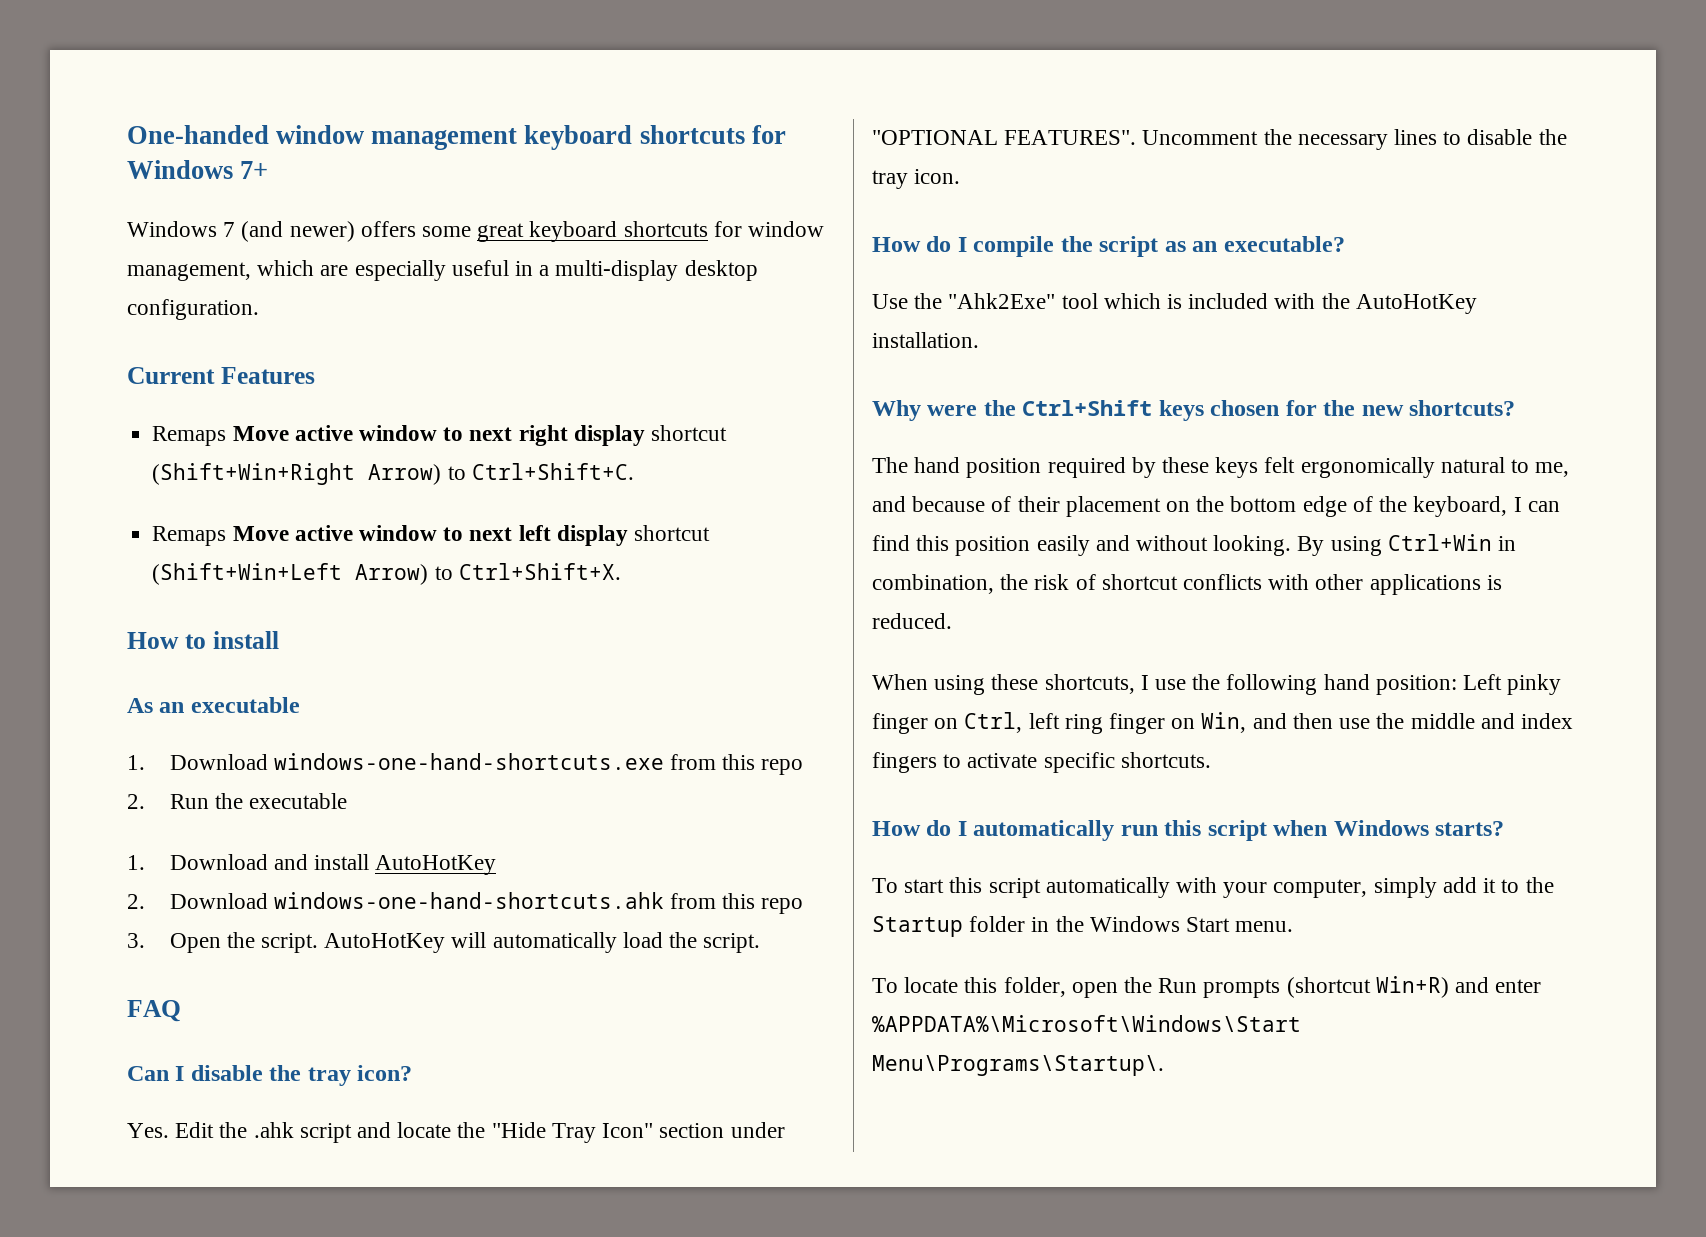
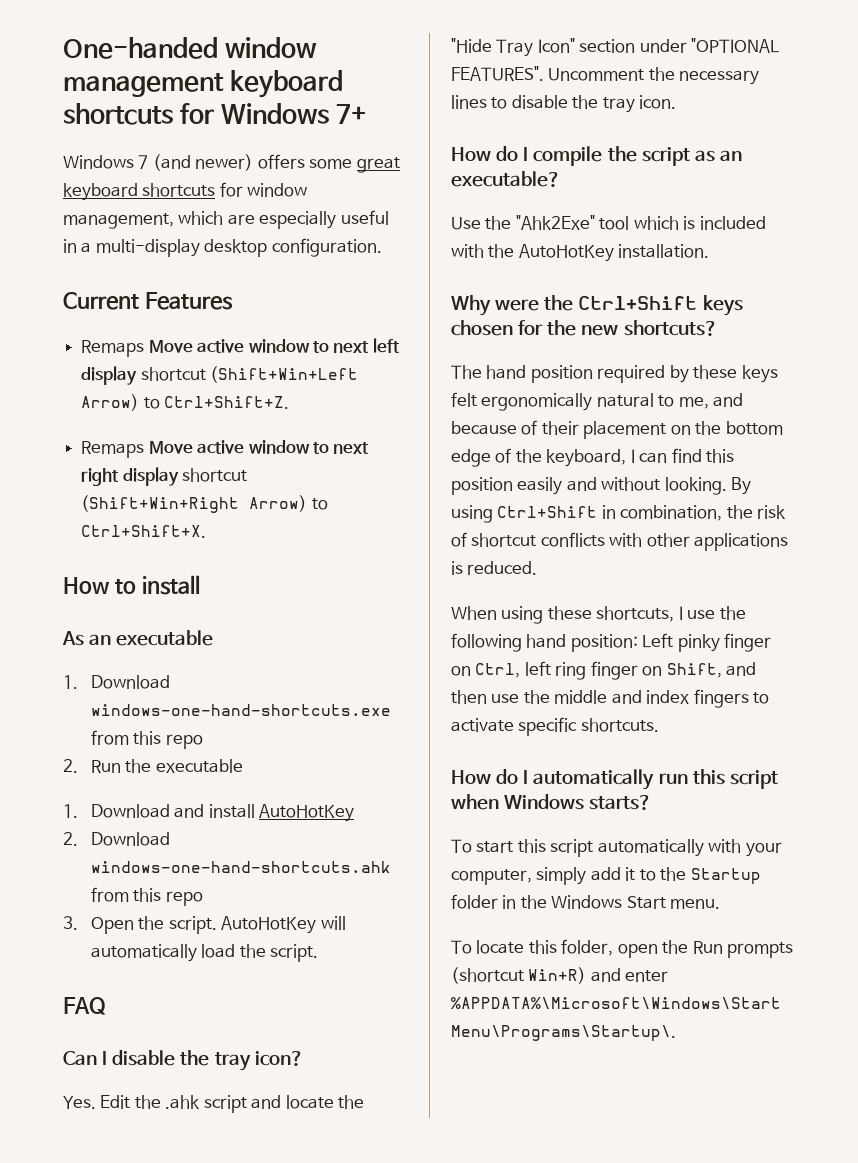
- Remaps Move active window to next right display shortcut (Shift+Win+Right Arrow) to Ctrl+Shift+C.
- Remaps Move active window to next left display shortcut (Shift+Win+Left Arrow) to Ctrl+Shift+X.
+ Remaps Move active window to next left display shortcut (Shift+Win+Left Arrow) to Ctrl+Shift+Z.
+ Remaps Move active window to next right display shortcut (Shift+Win+Right Arrow) to Ctrl+Shift+X.
- By using Ctrl+Win in combination, the risk of shortcut conflicts with other applications is reduced.
+ By using Ctrl+Shift in combination, the risk of shortcut conflicts with other applications is reduced.
- When using these shortcuts, I use the following hand position: Left pinky finger on Ctrl, left ring finger on Win, and then use the middle and index fingers to activate specific shortcuts.
+ When using these shortcuts, I use the following hand position: Left pinky finger on Ctrl, left ring finger on Shift, and then use the middle and index fingers to activate specific shortcuts.

